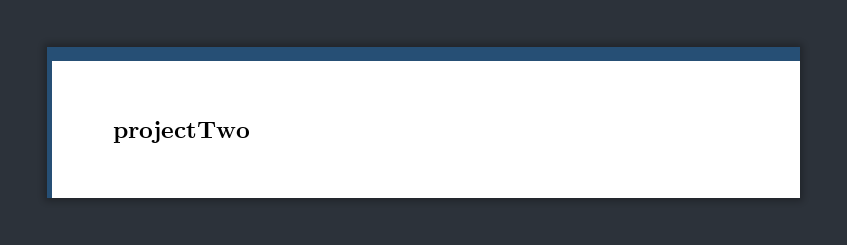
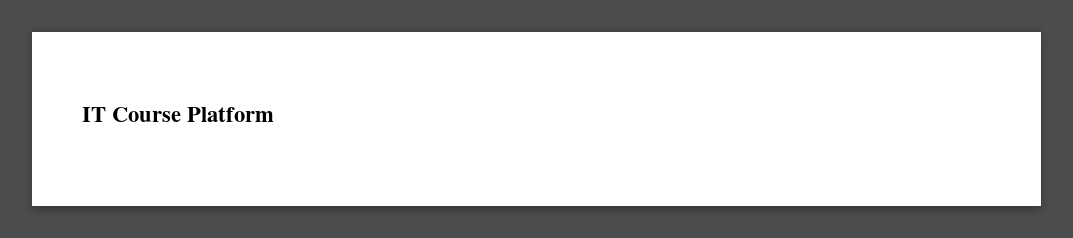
- projectTwo
+ IT Course Platform

